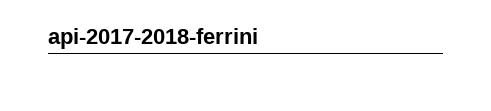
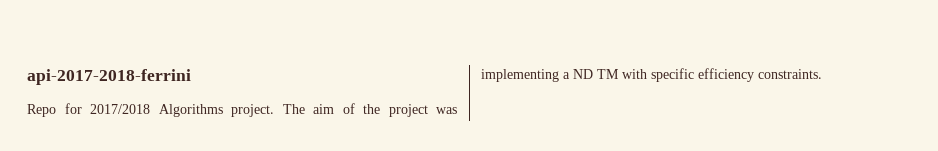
+ Repo for 2017/2018 Algorithms project. The aim of the project was implementing a ND TM with specific efficiency constraints.

